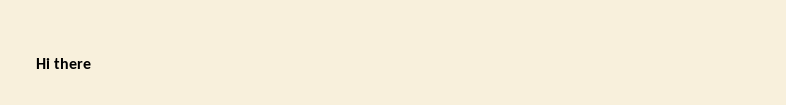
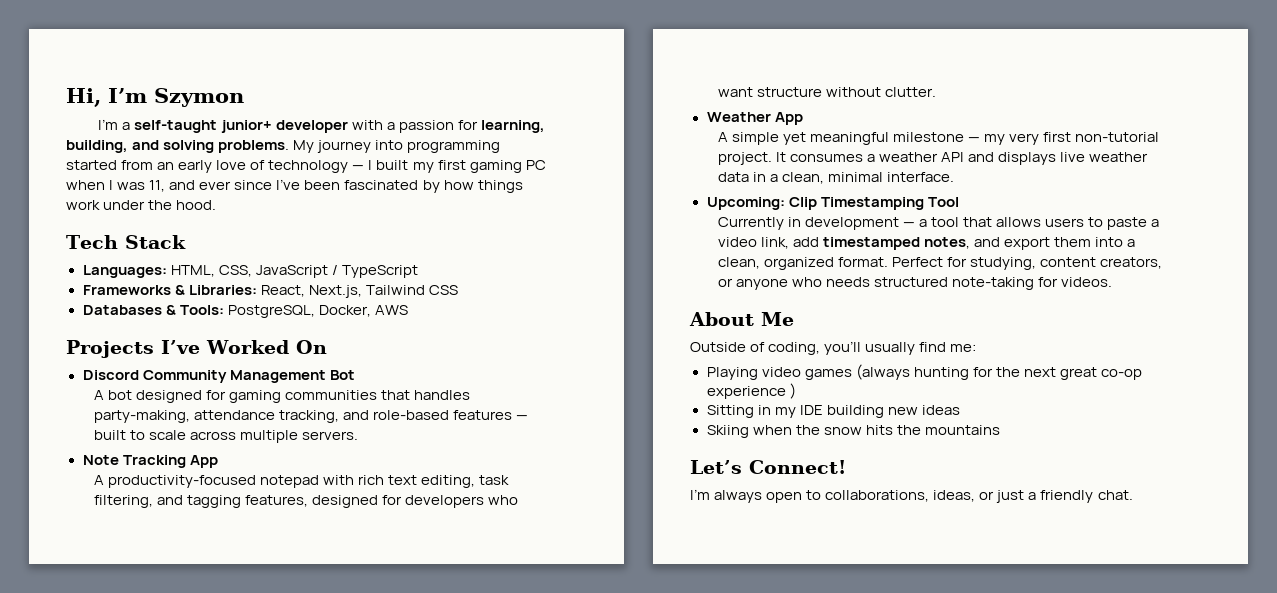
- Hi there
+ Hi, I’m Szymon
+ I’m a self-taught junior+ developer with a passion for learning, building, and solving problems. My journey into programming started from an early love of technology — I built my first gaming PC when I was 11, and ever since I’ve been fascinated by how things work under the hood.
+ Tech Stack
+ Languages: HTML, CSS, JavaScript / TypeScript
+ Frameworks & Libraries: React, Next.js, Tailwind CSS
+ Databases & Tools: PostgreSQL, Docker, AWS
+ Projects I’ve Worked On
+ Discord Community Management Bot
+ A bot designed for gaming communities that handles party-making, attendance tracking, and role-based features — built to scale across multiple servers.
+ Note Tracking App
+ A productivity-focused notepad with rich text editing, task filtering, and tagging features, designed for developers who want structure without clutter.
+ Weather App
+ A simple yet meaningful milestone — my very first non-tutorial project. It consumes a weather API and displays live weather data in a clean, minimal interface.
+ Upcoming: Clip Timestamping Tool
+ Currently in development — a tool that allows users to paste a video link, add timestamped notes, and export them into a clean, organized format. Perfect for studying, content creators, or anyone who needs structured note-taking for videos.
+ About Me
+ Outside of coding, you’ll usually find me:
+ Playing video games (always hunting for the next great co-op experience )
+ Sitting in my IDE building new ideas
+ Skiing when the snow hits the mountains
+ Let’s Connect!
+ I’m always open to collaborations, ideas, or just a friendly chat.

